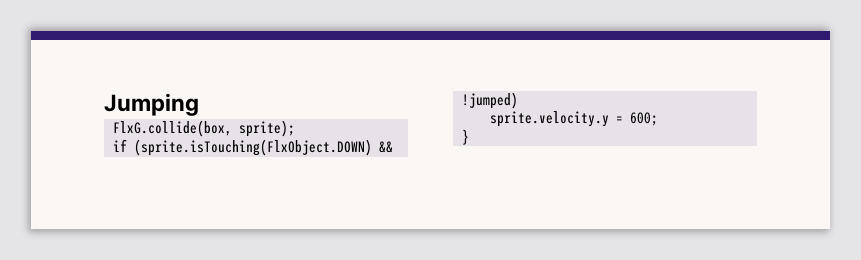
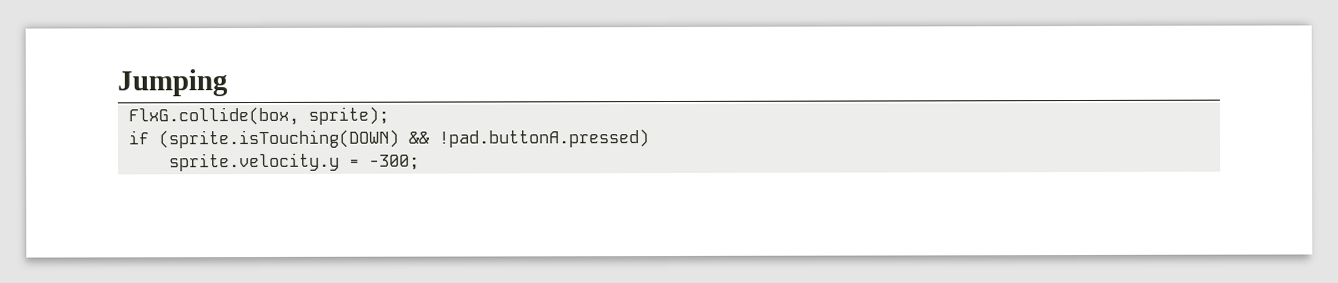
- if (sprite.isTouching(FlxObject.DOWN) && !jumped)
+ if (sprite.isTouching(DOWN) && !pad.buttonA.pressed)
- sprite.velocity.y = 600;
- }
+ sprite.velocity.y = -300;

